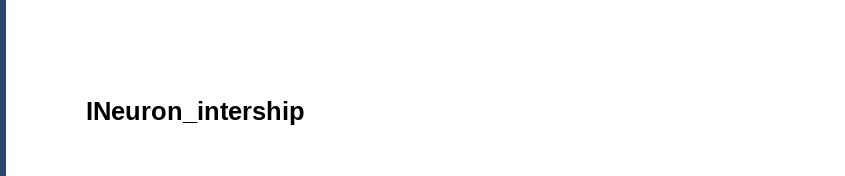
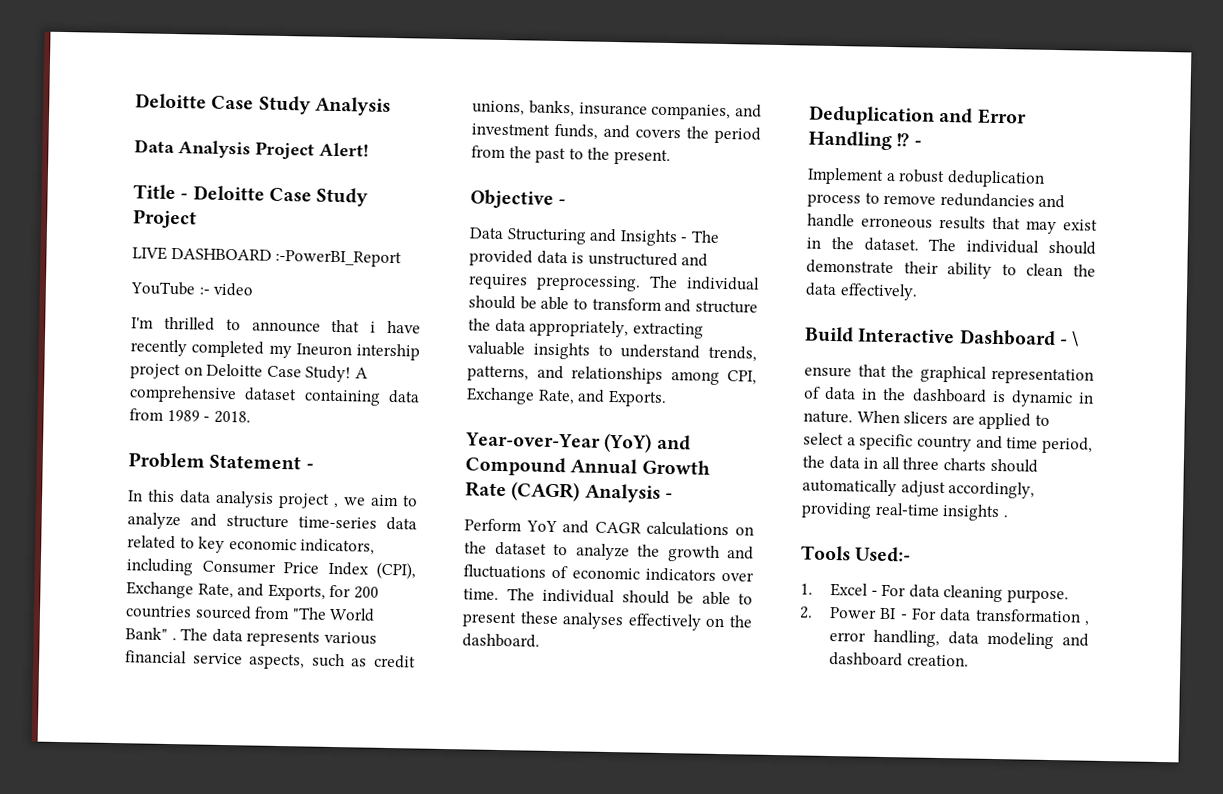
- INeuron_intership
+ Deloitte Case Study Analysis
+ Data Analysis Project Alert!
+ Title - Deloitte Case Study Project
+ LIVE DASHBOARD :-PowerBI_Report
+ YouTube :- video
+ I'm thrilled to announce that i have recently completed my Ineuron intership project on Deloitte Case Study! A comprehensive dataset containing data from 1989 - 2018.
+ Problem Statement -
+ In this data analysis project , we aim to analyze and structure time-series data related to key economic indicators, including Consumer Price Index (CPI), Exchange Rate, and Exports, for 200 countries sourced from "The World Bank" . The data represents various financial service aspects, such as credit unions, banks, insurance companies, and investment funds, and covers the period from the past to the present.
+ Objective -
+ Data Structuring and Insights - The provided data is unstructured and requires preprocessing. The individual should be able to transform and structure the data appropriately, extracting valuable insights to understand trends, patterns, and relationships among CPI, Exchange Rate, and Exports.
+ Year-over-Year (YoY) and Compound Annual Growth Rate (CAGR) Analysis -
+ Perform YoY and CAGR calculations on the dataset to analyze the growth and fluctuations of economic indicators over time. The individual should be able to present these analyses effectively on the dashboard.
+ Deduplication and Error Handling ⁉ -
+ Implement a robust deduplication process to remove redundancies and handle erroneous results that may exist in the dataset. The individual should demonstrate their ability to clean the data effectively.
+ Build Interactive Dashboard - \
+ ensure that the graphical representation of data in the dashboard is dynamic in nature. When slicers are applied to select a specific country and time period, the data in all three charts should automatically adjust accordingly, providing real-time insights .
+ Tools Used:-
+ 1. Excel - For data cleaning purpose.
+ 2. Power BI - For data transformation , error handling, data modeling and dashboard creation.

